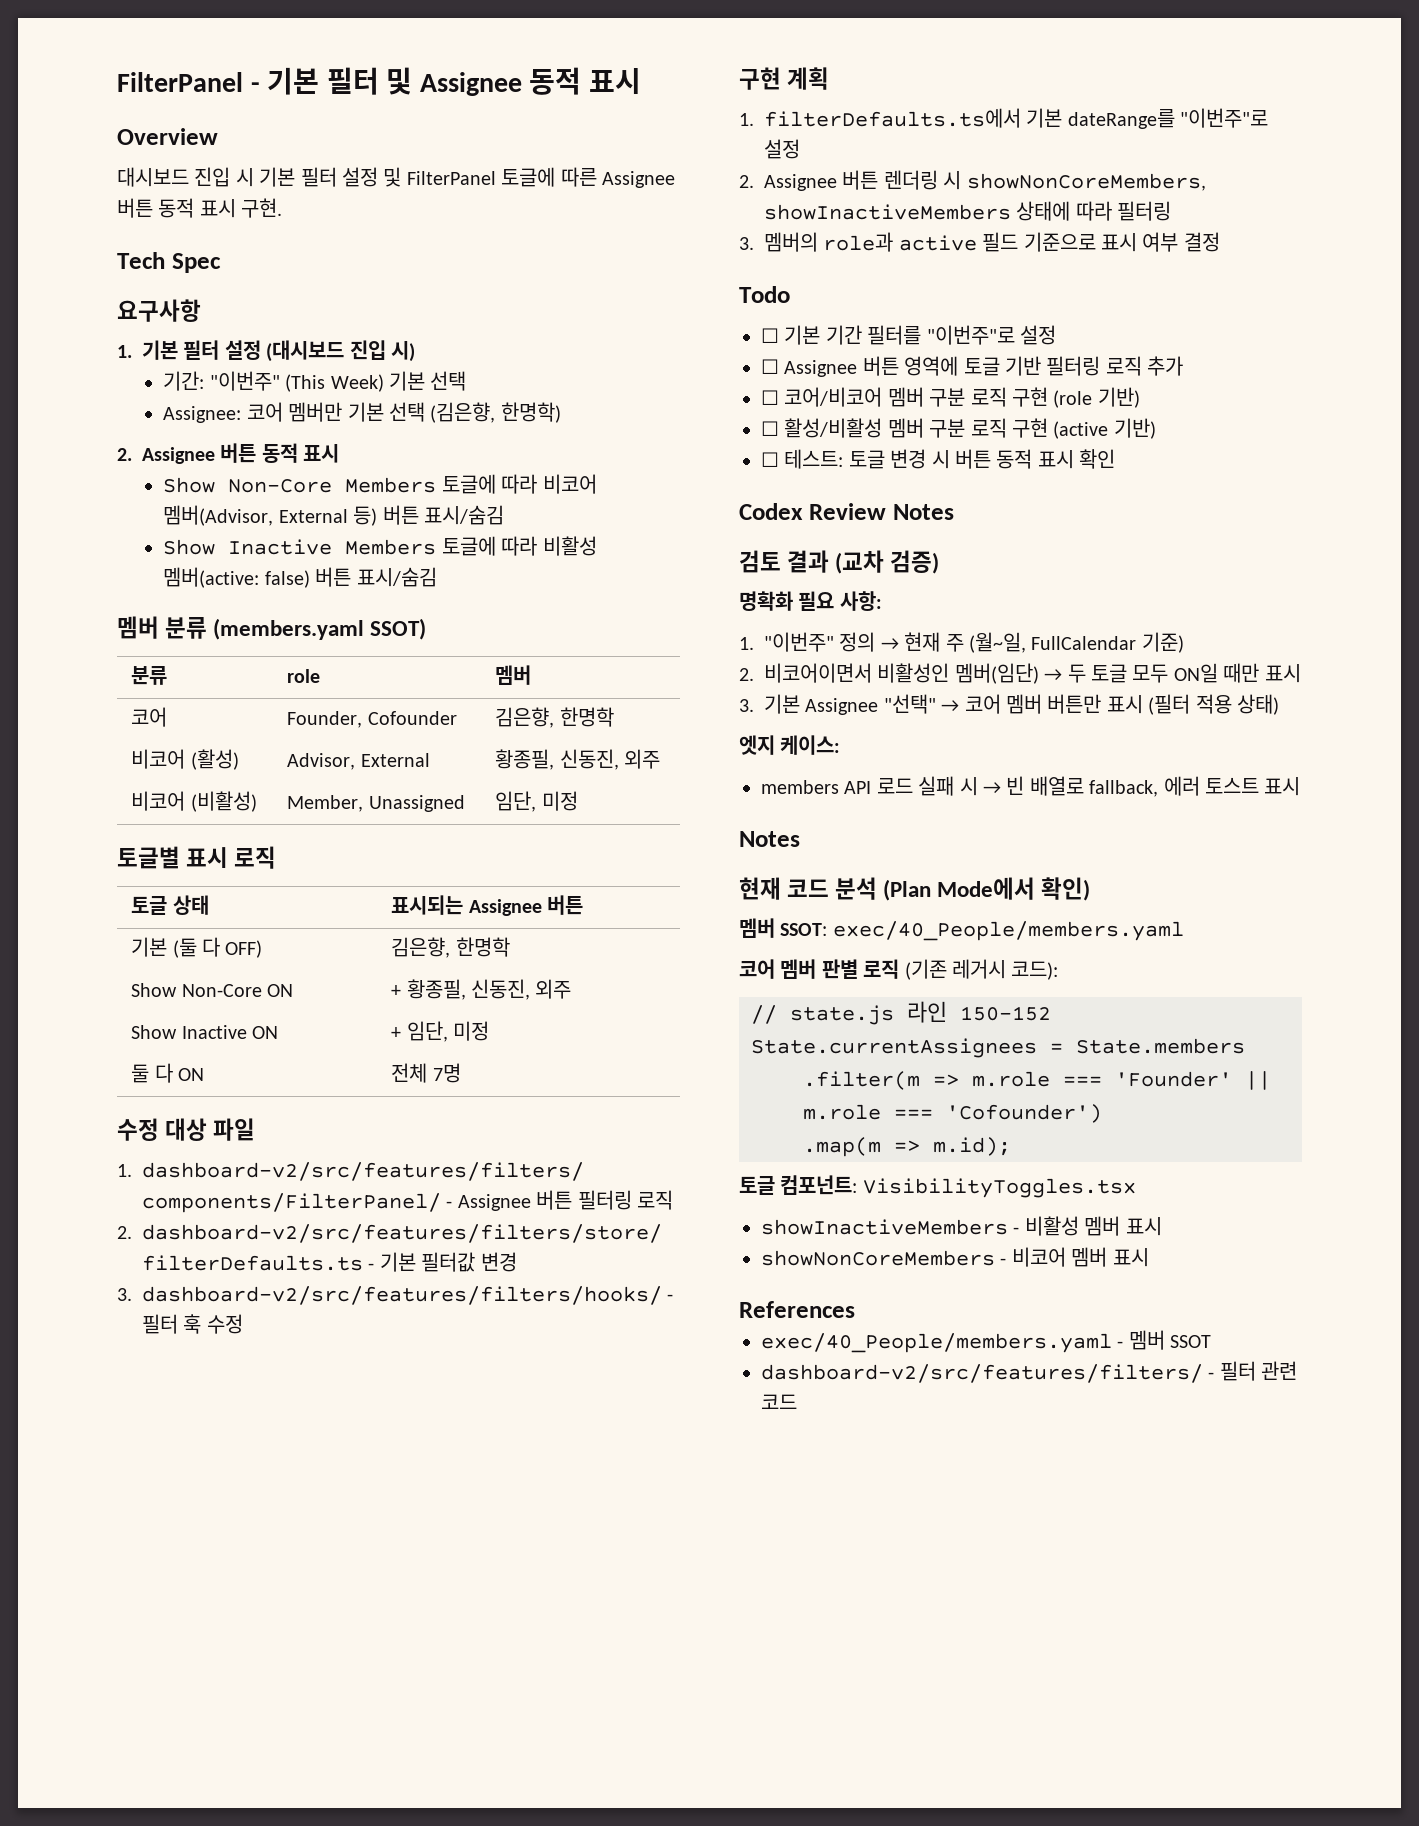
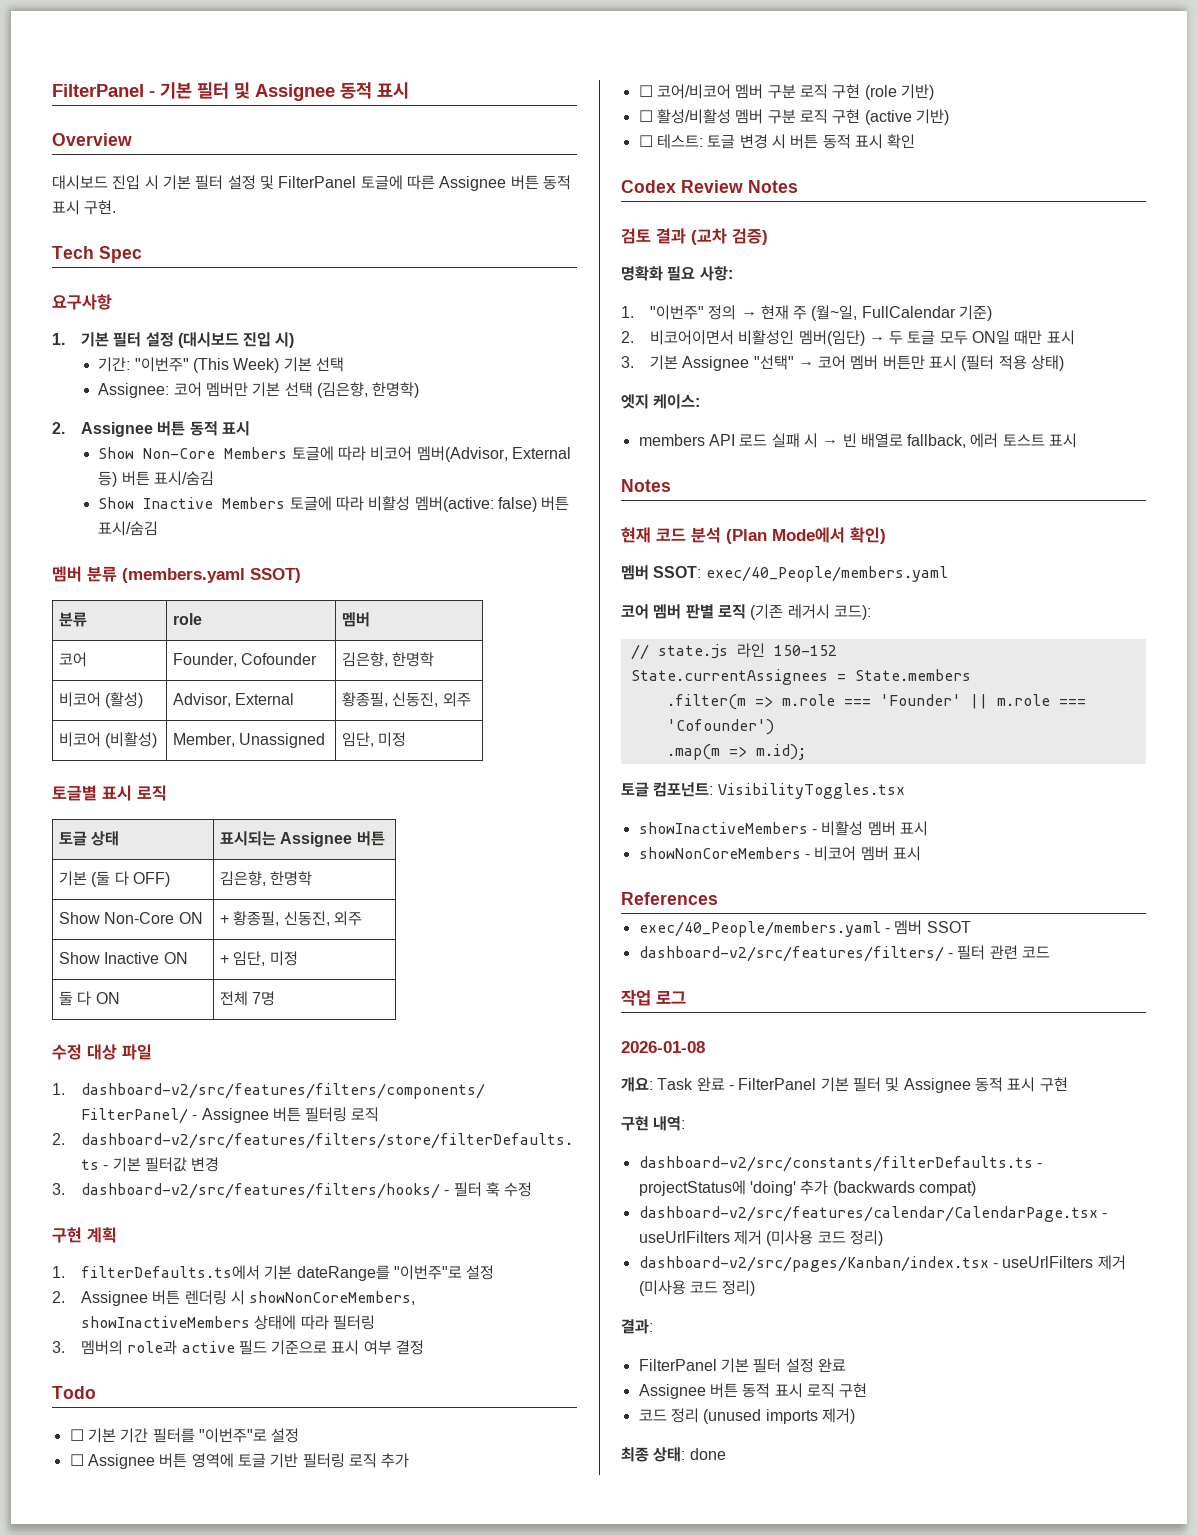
+ 작업 로그
+ 2026-01-08
+ 개요: Task 완료 - FilterPanel 기본 필터 및 Assignee 동적 표시 구현
+ 구현 내역:
+ dashboard-v2/src/constants/filterDefaults.ts - projectStatus에 'doing' 추가 (backwards compat)
+ dashboard-v2/src/features/calendar/CalendarPage.tsx - useUrlFilters 제거 (미사용 코드 정리)
+ dashboard-v2/src/pages/Kanban/index.tsx - useUrlFilters 제거 (미사용 코드 정리)
+ 결과:
+ FilterPanel 기본 필터 설정 완료
+ Assignee 버튼 동적 표시 로직 구현
+ 코드 정리 (unused imports 제거)
+ 최종 상태: done

